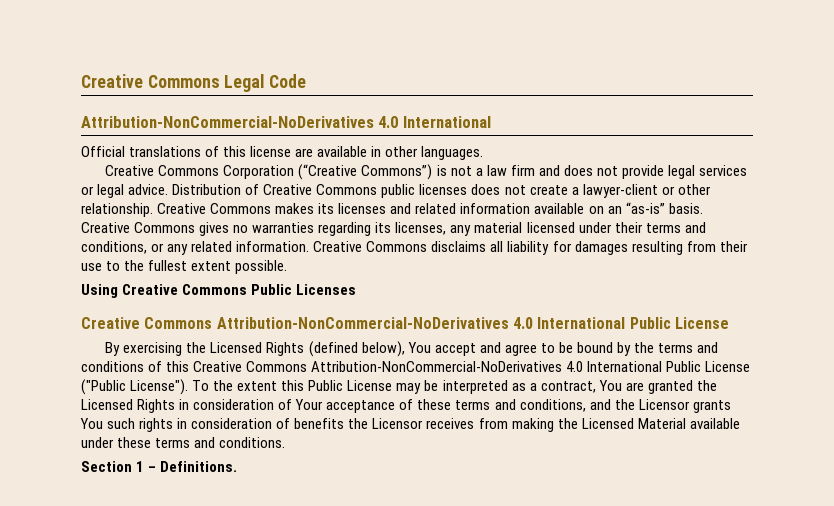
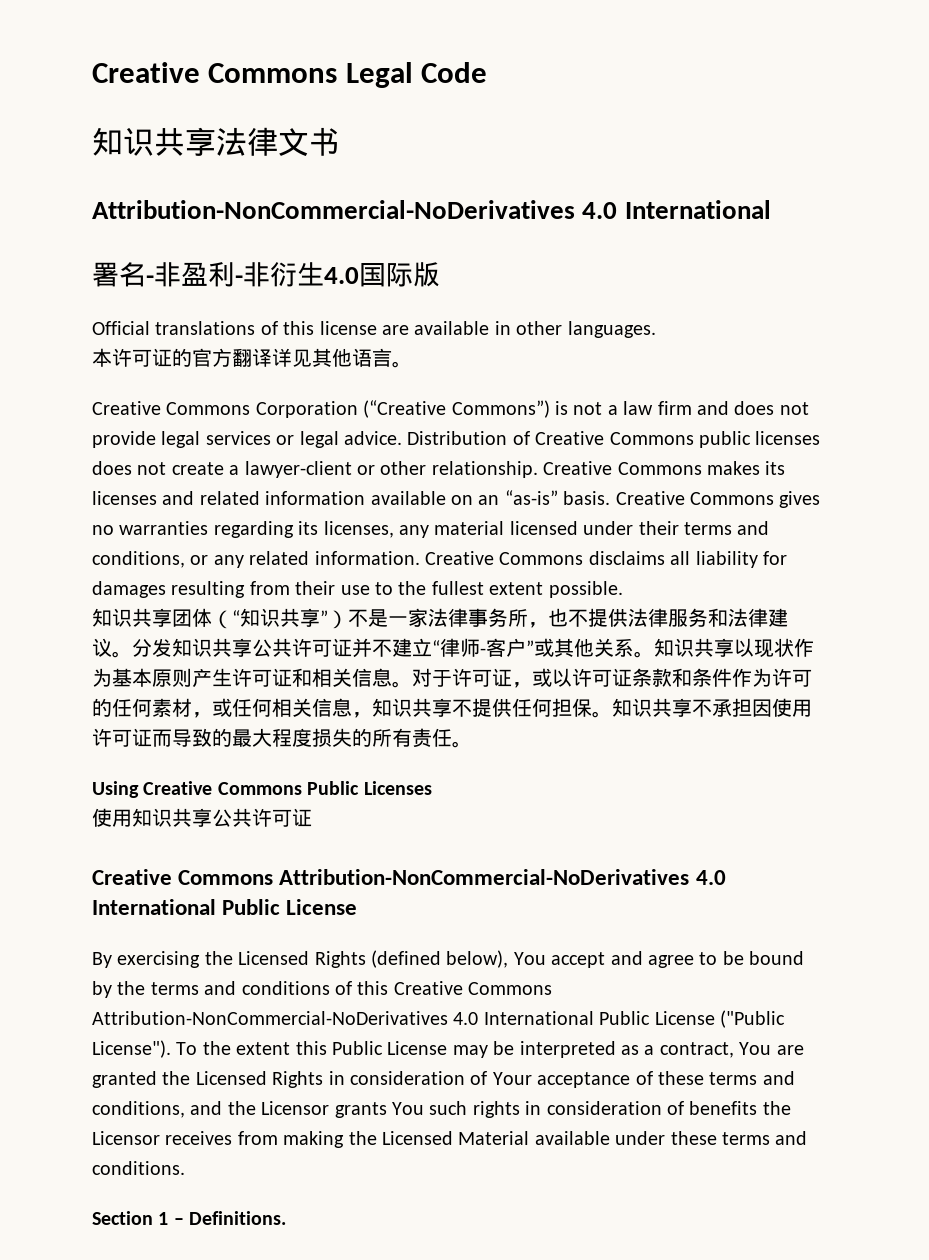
  Creative Commons Legal Code
+ 知识共享法律文书
  Attribution-NonCommercial-NoDerivatives 4.0 International
+ 署名-非盈利-非衍生4.0国际版
+ 本许可证的官方翻译详见其他语言。
+ 知识共享团体（“知识共享”）不是一家法律事务所，也不提供法律服务和法律建议。分发知识共享公共许可证并不建立“律师-客户”或其他关系。知识共享以现状作为基本原则产生许可证和相关信息。对于许可证，或以许可证条款和条件作为许可的任何素材，或任何相关信息，知识共享不提供任何担保。知识共享不承担因使用许可证而导致的最大程度损失的所有责任。
+ 使用知识共享公共许可证

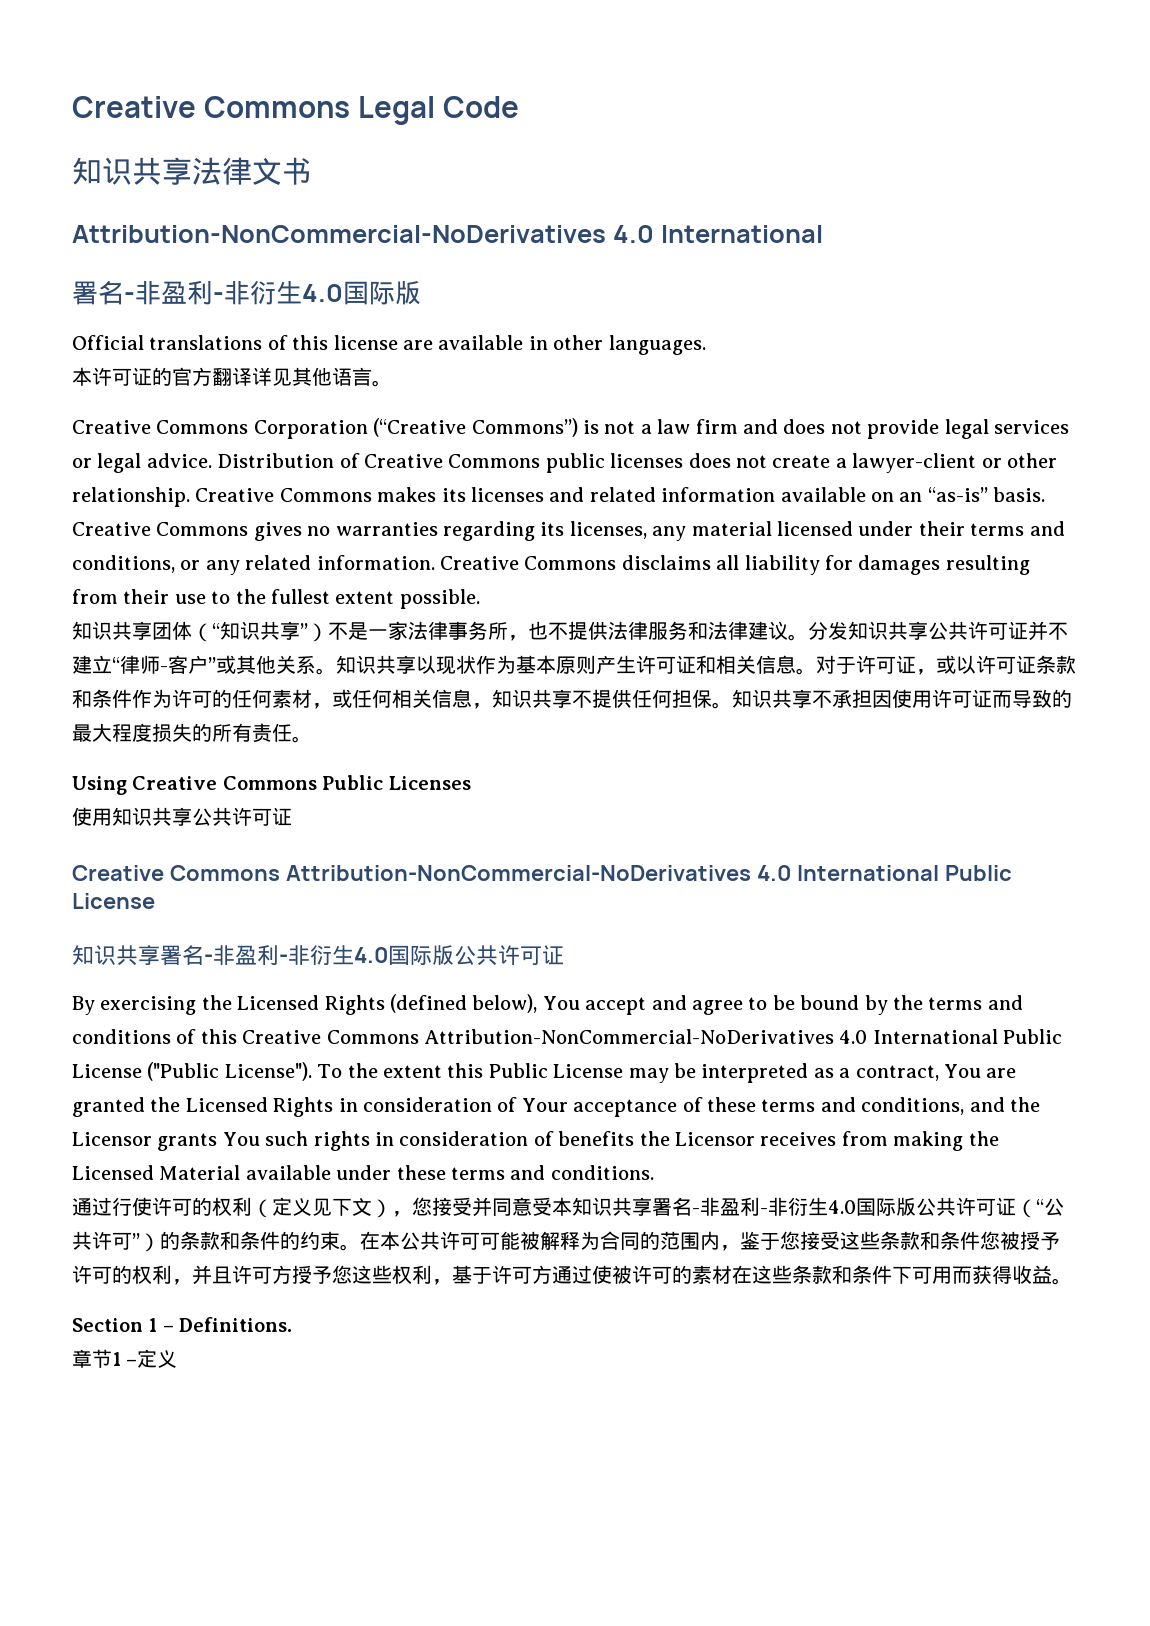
  使用知识共享公共许可证
  Creative Commons Attribution-NonCommercial-NoDerivatives 4.0 International Public License
+ 知识共享署名-非盈利-非衍生4.0国际版公共许可证
+ 通过行使许可的权利（定义见下文），您接受并同意受本知识共享署名-非盈利-非衍生4.0国际版公共许可证（“公共许可”）的条款和条件的约束。在本公共许可可能被解释为合同的范围内，鉴于您接受这些条款和条件您被授予许可的权利，并且许可方授予您这些权利，基于许可方通过使被许可的素材在这些条款和条件下可用而获得收益。
+ 章节1 –定义

